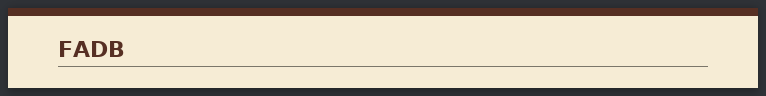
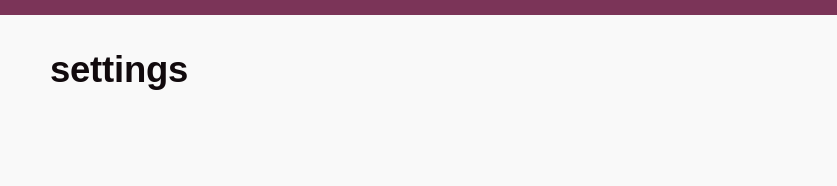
- FADB
+ settings

